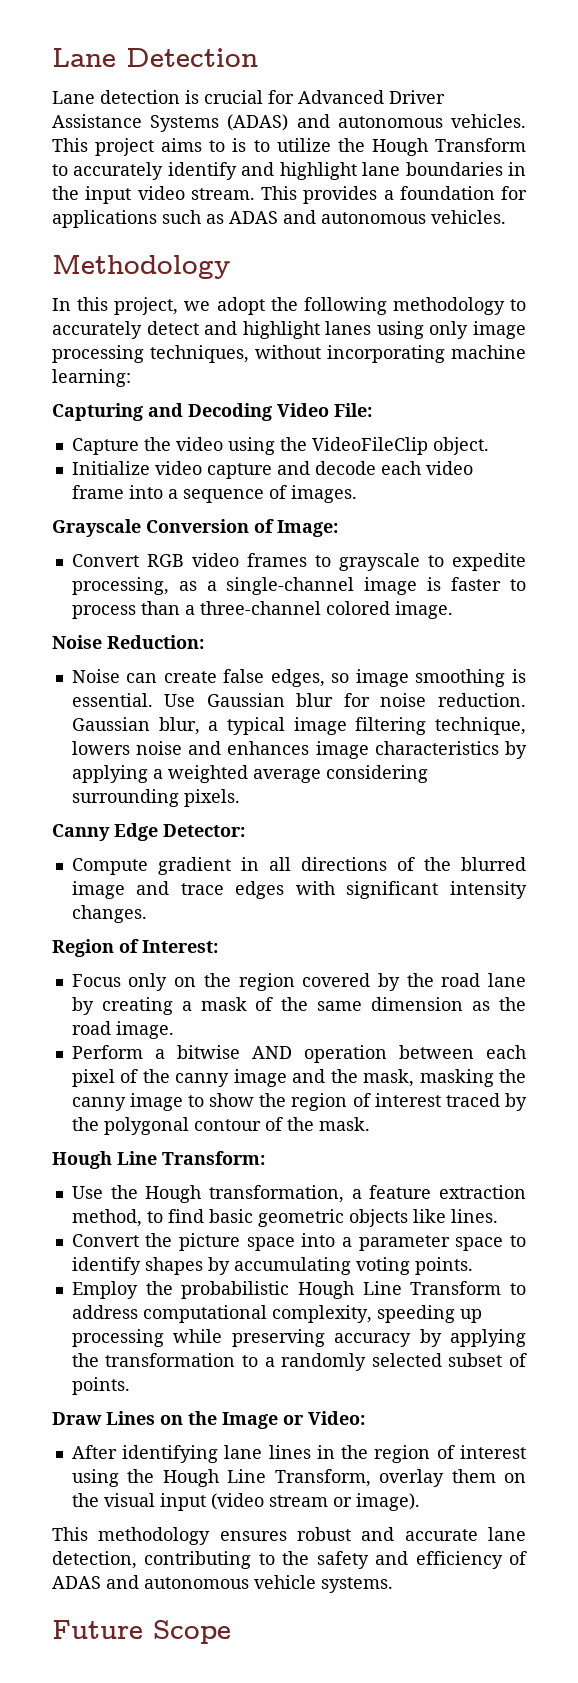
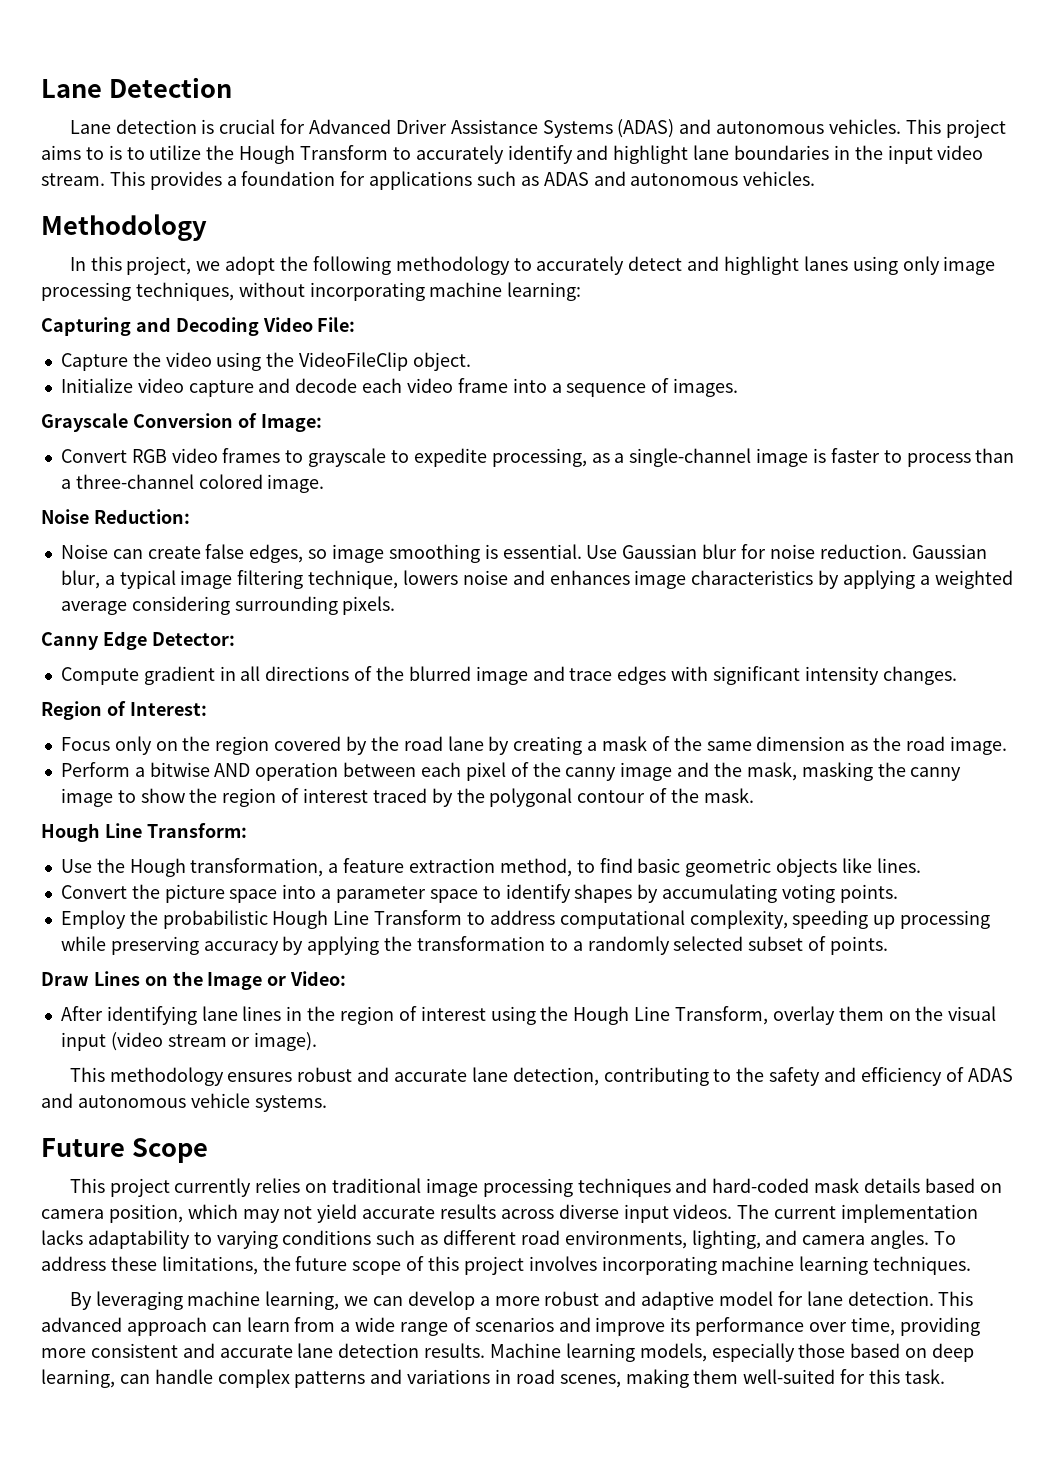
+ This project currently relies on traditional image processing techniques and hard-coded mask details based on camera position, which may not yield accurate results across diverse input videos. The current implementation lacks adaptability to varying conditions such as different road environments, lighting, and camera angles. To address these limitations, the future scope of this project involves incorporating machine learning techniques.
+ By leveraging machine learning, we can develop a more robust and adaptive model for lane detection. This advanced approach can learn from a wide range of scenarios and improve its performance over time, providing more consistent and accurate lane detection results. Machine learning models, especially those based on deep learning, can handle complex patterns and variations in road scenes, making them well-suited for this task.

